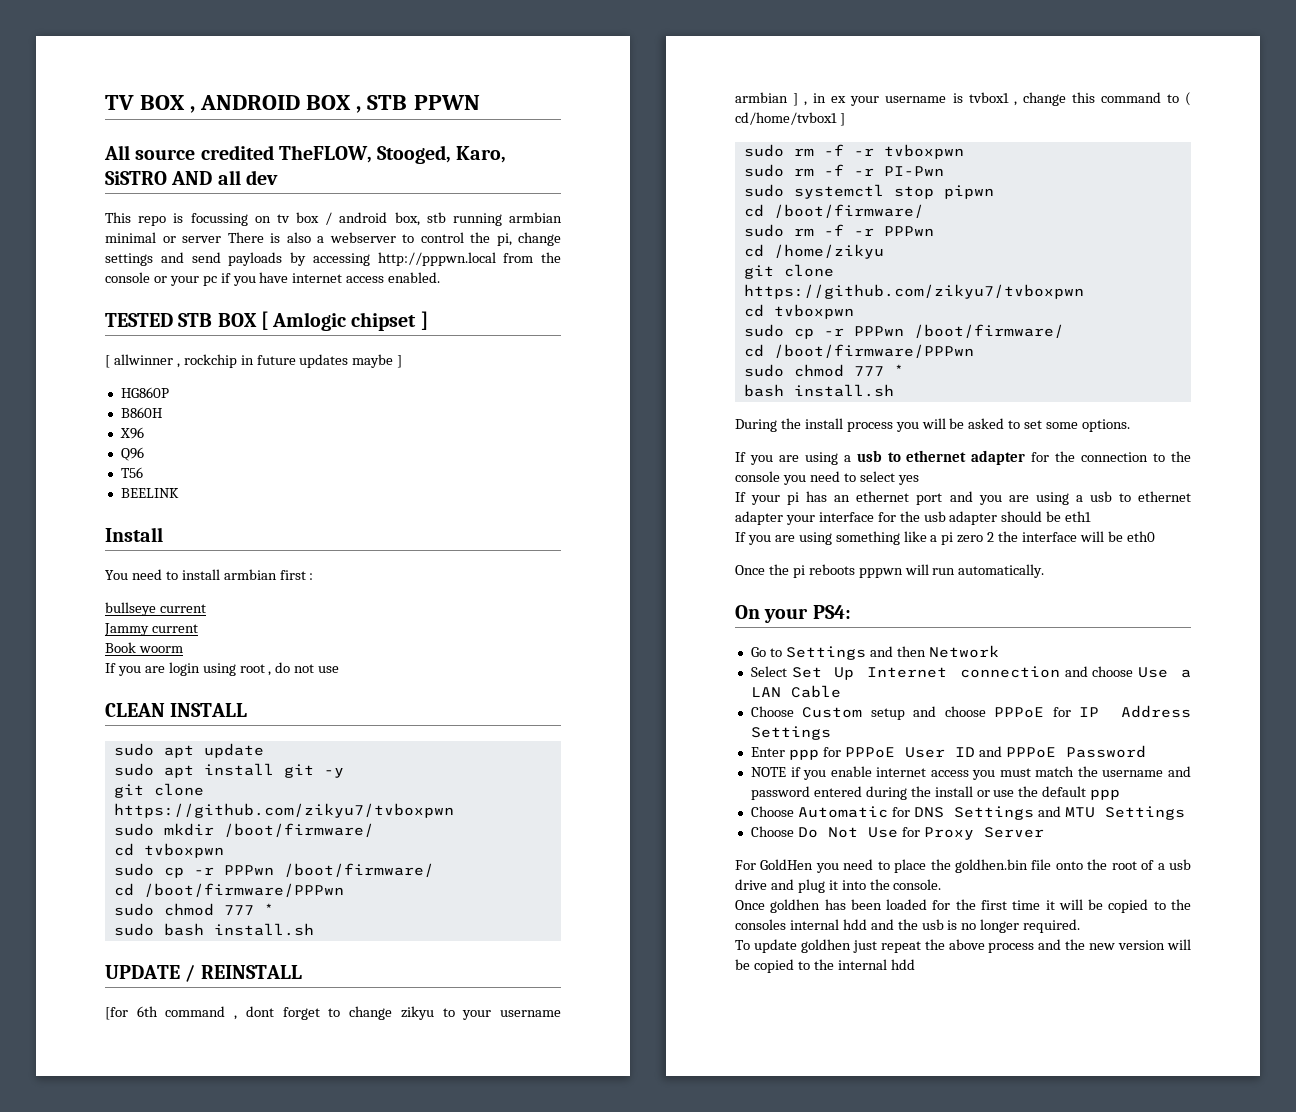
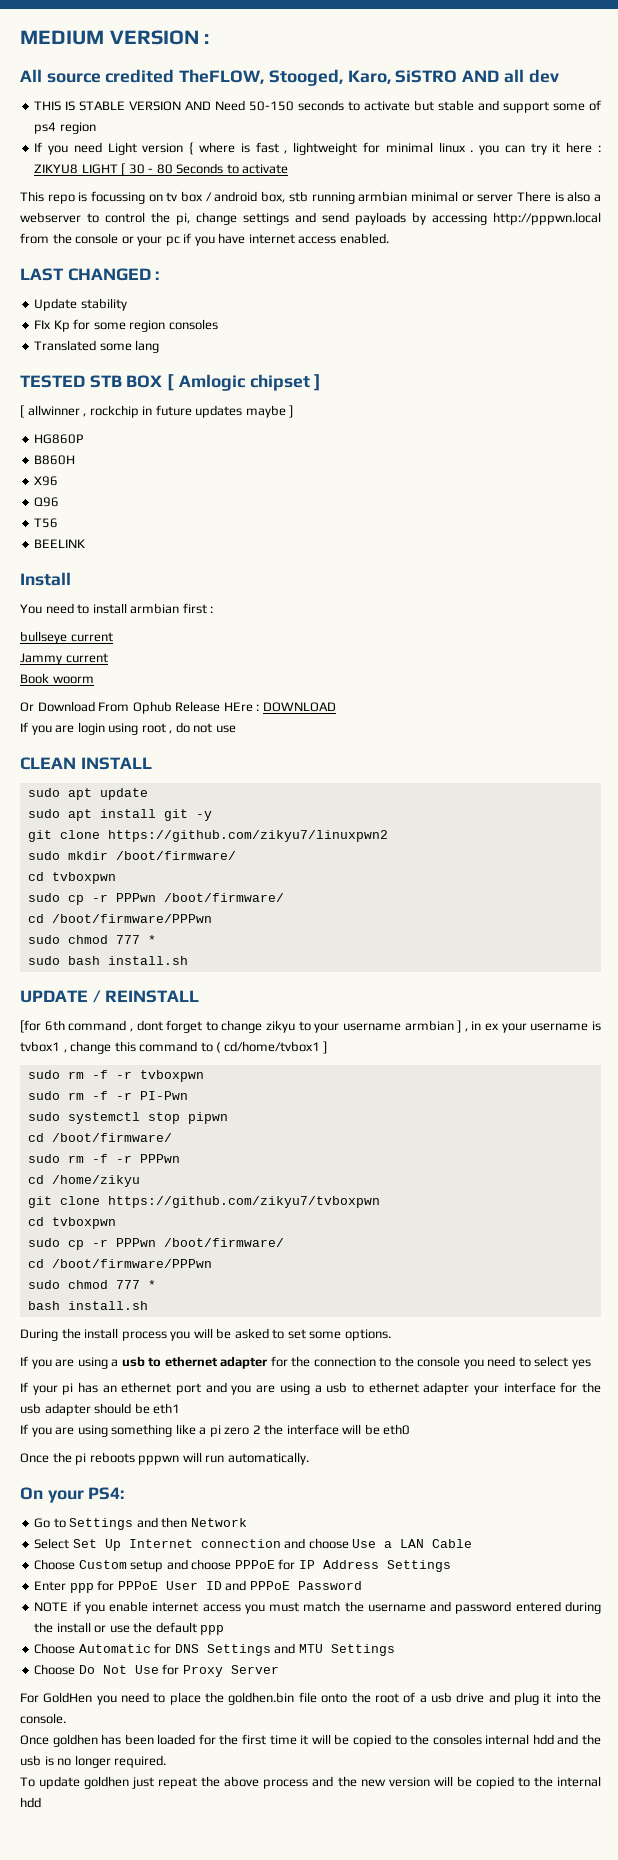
- TV BOX , ANDROID BOX , STB PPWN
+ MEDIUM VERSION :
+ THIS IS STABLE VERSION AND Need 50-150 seconds to activate but stable and support some of ps4 region
+ If you need Light version { where is fast , lightweight for minimal linux . you can try it here : ZIKYU8 LIGHT [ 30 - 80 Seconds to activate
+ LAST CHANGED :
+ Update stability
+ FIx Kp for some region consoles
+ Translated some lang
+ Or Download From Ophub Release HEre : DOWNLOAD
  sudo apt install git -y
- git clone https://github.com/zikyu7/tvboxpwn
+ git clone https://github.com/zikyu7/linuxpwn2

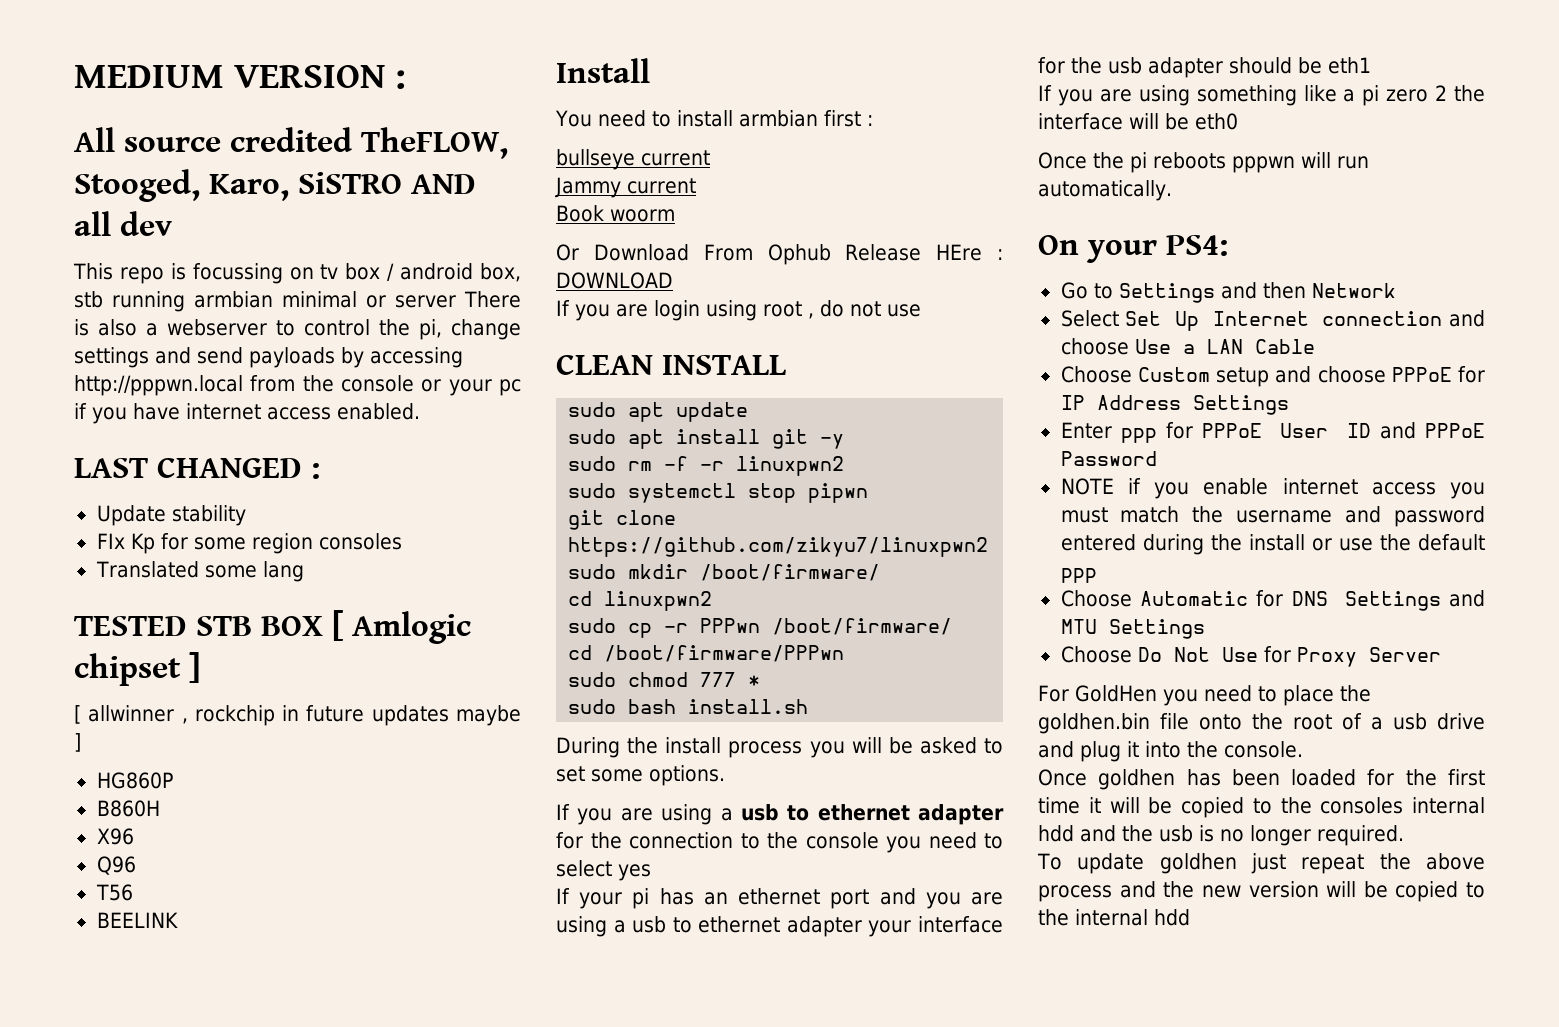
- THIS IS STABLE VERSION AND Need 50-150 seconds to activate but stable and support some of ps4 region
- If you need Light version { where is fast , lightweight for minimal linux . you can try it here : ZIKYU8 LIGHT [ 30 - 80 Seconds to activate
+ sudo rm -f -r linuxpwn2
+ sudo systemctl stop pipwn
  sudo mkdir /boot/firmware/
- cd tvboxpwn
+ cd linuxpwn2
- UPDATE / REINSTALL
- [for 6th command , dont forget to change zikyu to your username armbian ] , in ex your username is tvbox1 , change this command to ( cd/home/tvbox1 ]
- sudo rm -f -r tvboxpwn
- sudo rm -f -r PI-Pwn
- sudo systemctl stop pipwn
- cd /boot/firmware/
- sudo rm -f -r PPPwn
- cd /home/zikyu
- git clone https://github.com/zikyu7/tvboxpwn
- cd tvboxpwn
- sudo cp -r PPPwn /boot/firmware/
- cd /boot/firmware/PPPwn
- sudo chmod 777 *
- bash install.sh

